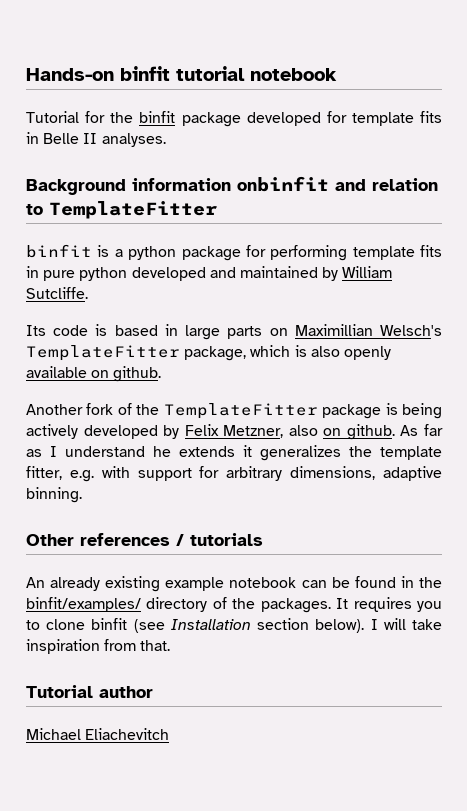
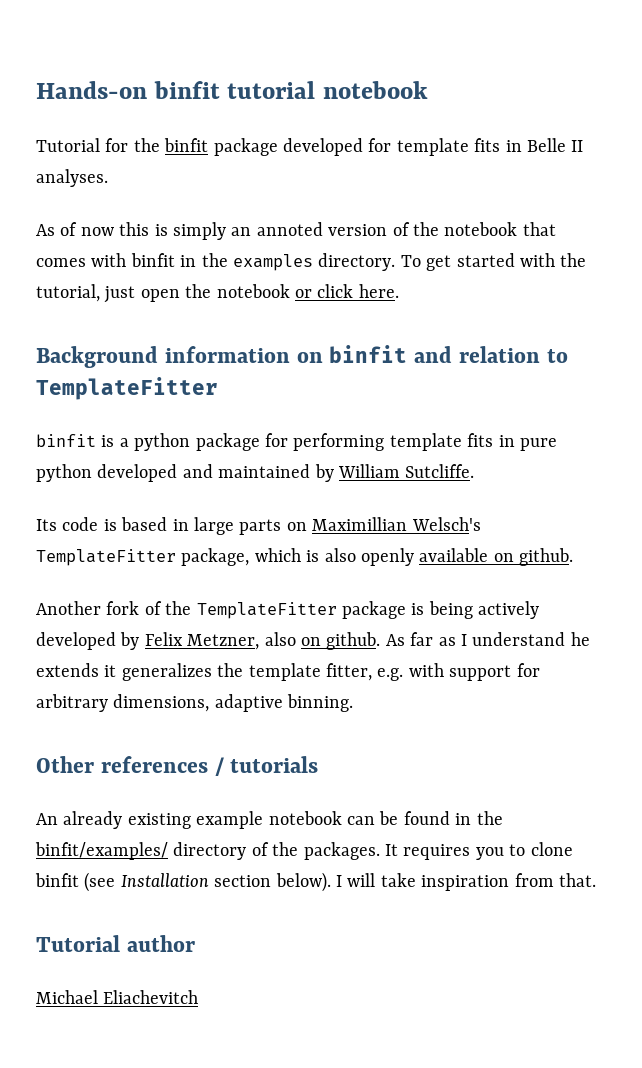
+ As of now this is simply an annoted version of the notebook that comes with binfit in the examples directory. To get started with the tutorial, just open the notebook or click here.
- Background information onbinfit and relation to TemplateFitter
+ Background information on binfit and relation to TemplateFitter

